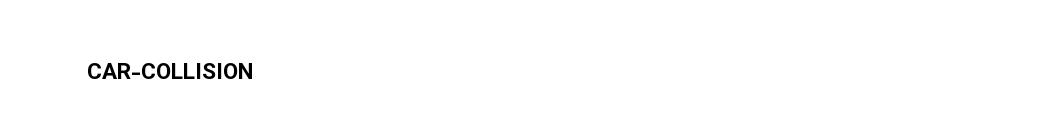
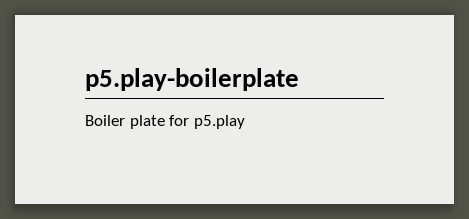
- CAR-COLLISION
+ p5.play-boilerplate
+ Boiler plate for p5.play

